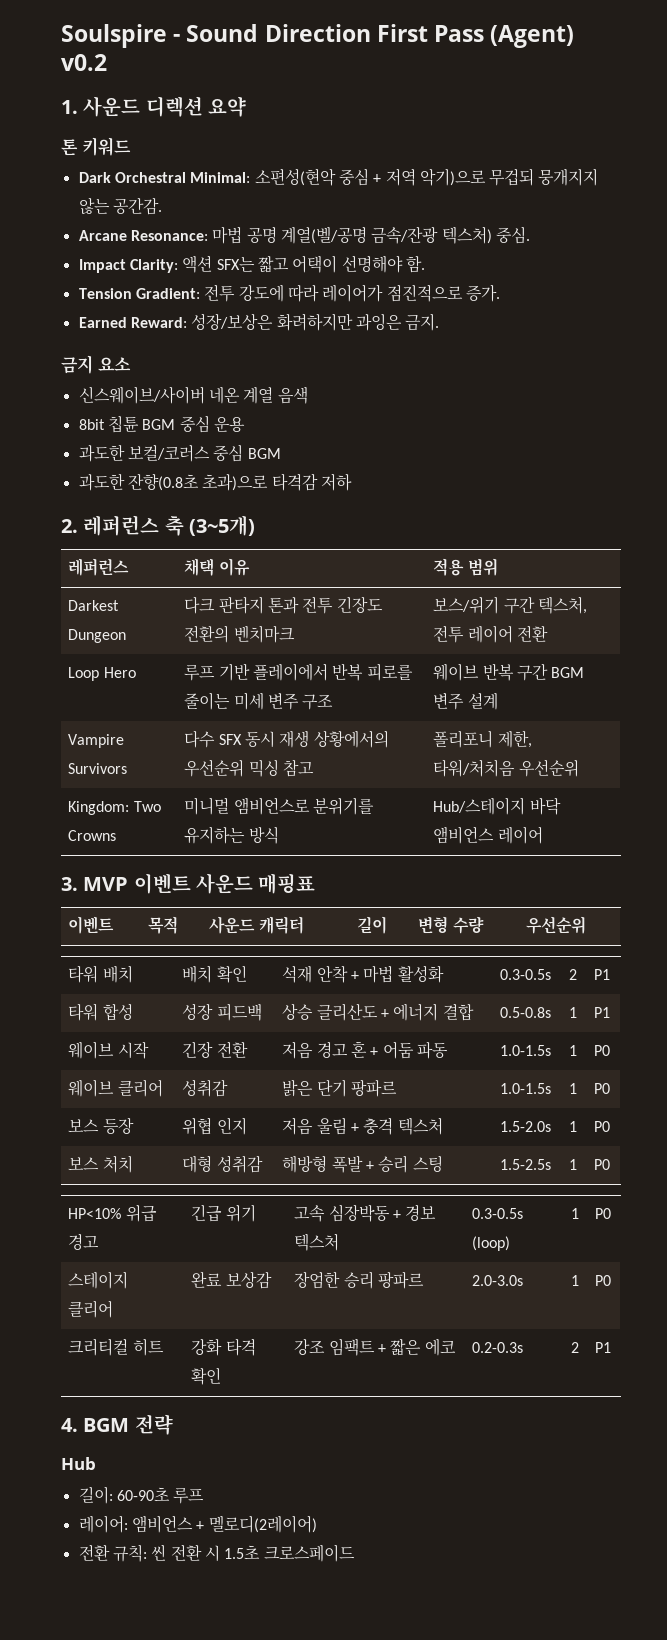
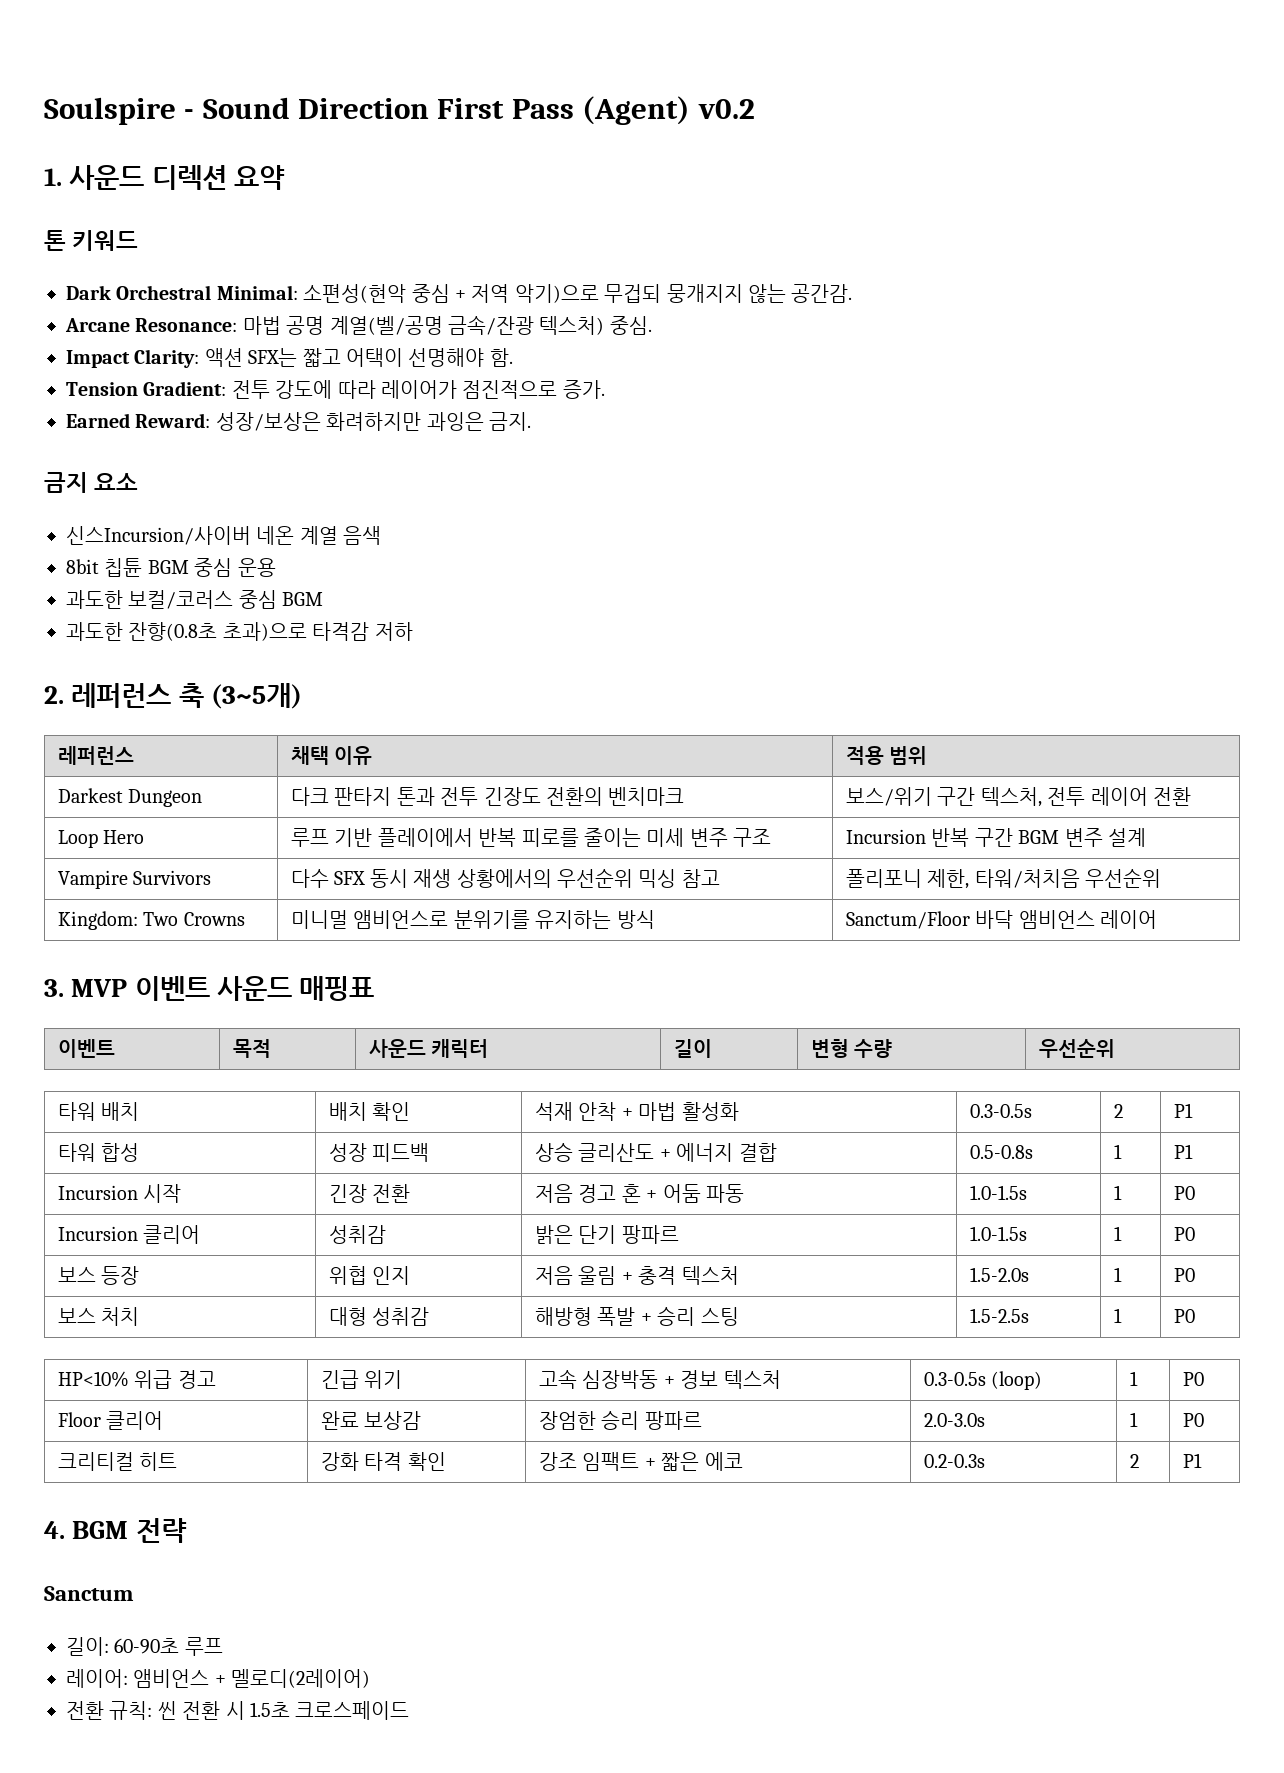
- 신스웨이브/사이버 네온 계열 음색
+ 신스Incursion/사이버 네온 계열 음색
- Loop Hero | 루프 기반 플레이에서 반복 피로를 줄이는 미세 변주 구조 | 웨이브 반복 구간 BGM 변주 설계
+ Loop Hero | 루프 기반 플레이에서 반복 피로를 줄이는 미세 변주 구조 | Incursion 반복 구간 BGM 변주 설계
- Kingdom: Two Crowns | 미니멀 앰비언스로 분위기를 유지하는 방식 | Hub/스테이지 바닥 앰비언스 레이어
+ Kingdom: Two Crowns | 미니멀 앰비언스로 분위기를 유지하는 방식 | Sanctum/Floor 바닥 앰비언스 레이어
- 웨이브 시작 | 긴장 전환 | 저음 경고 혼 + 어둠 파동 | 1.0-1.5s | 1 | P0
+ Incursion 시작 | 긴장 전환 | 저음 경고 혼 + 어둠 파동 | 1.0-1.5s | 1 | P0
- 웨이브 클리어 | 성취감 | 밝은 단기 팡파르 | 1.0-1.5s | 1 | P0
+ Incursion 클리어 | 성취감 | 밝은 단기 팡파르 | 1.0-1.5s | 1 | P0
- 스테이지 클리어 | 완료 보상감 | 장엄한 승리 팡파르 | 2.0-3.0s | 1 | P0
+ Floor 클리어 | 완료 보상감 | 장엄한 승리 팡파르 | 2.0-3.0s | 1 | P0
- Hub
+ Sanctum

